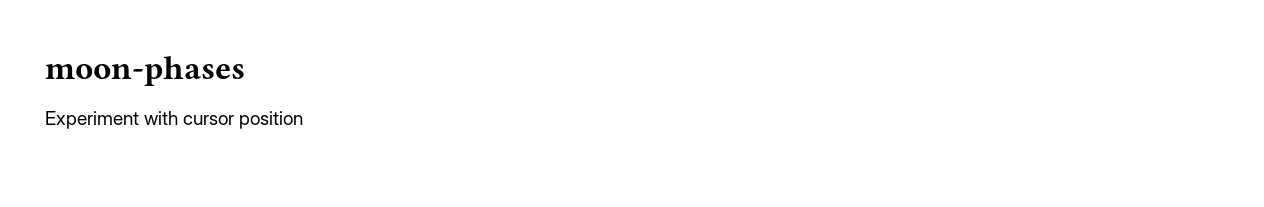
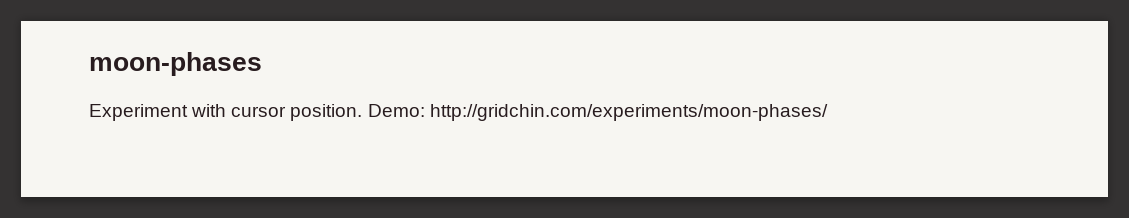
- Experiment with cursor position
+ Experiment with cursor position. Demo: http://gridchin.com/experiments/moon-phases/

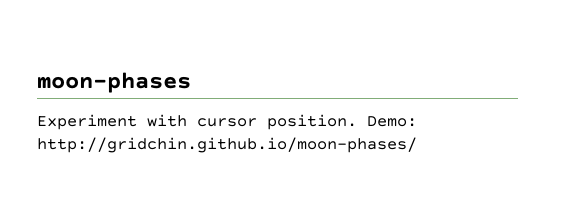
- Demo: http://gridchin.com/experiments/moon-phases/
+ Demo: http://gridchin.github.io/moon-phases/

